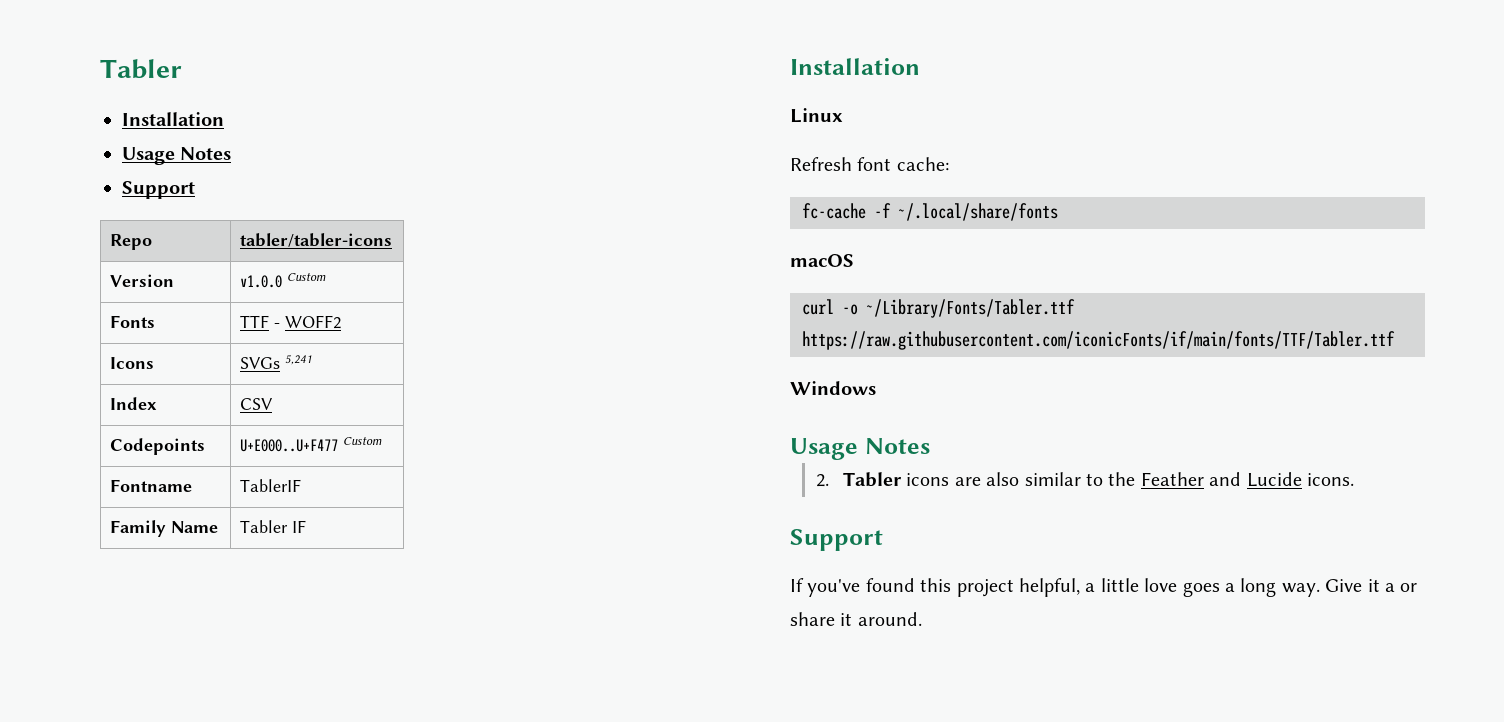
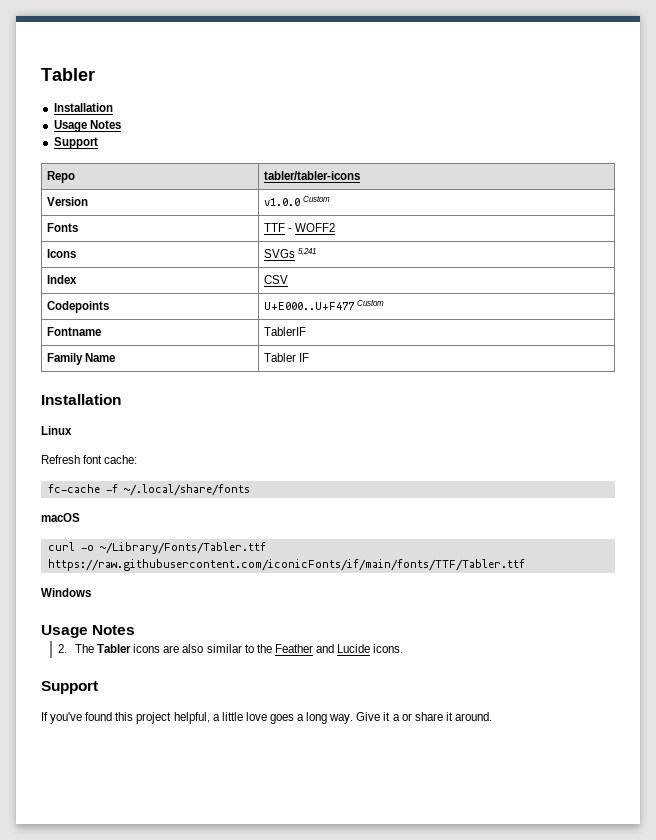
- 2. Tabler icons are also similar to the Feather and Lucide icons.
+ 2. The Tabler icons are also similar to the Feather and Lucide icons.

